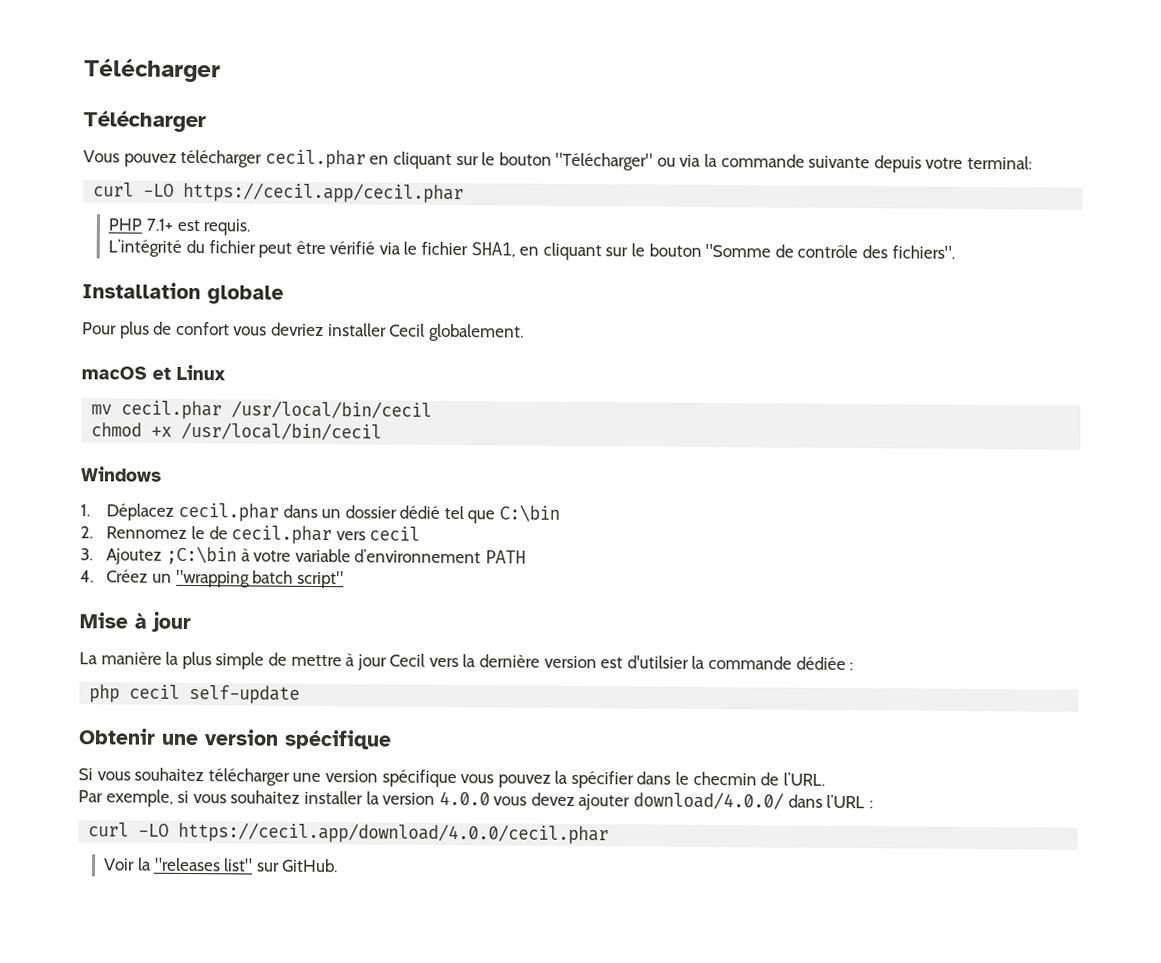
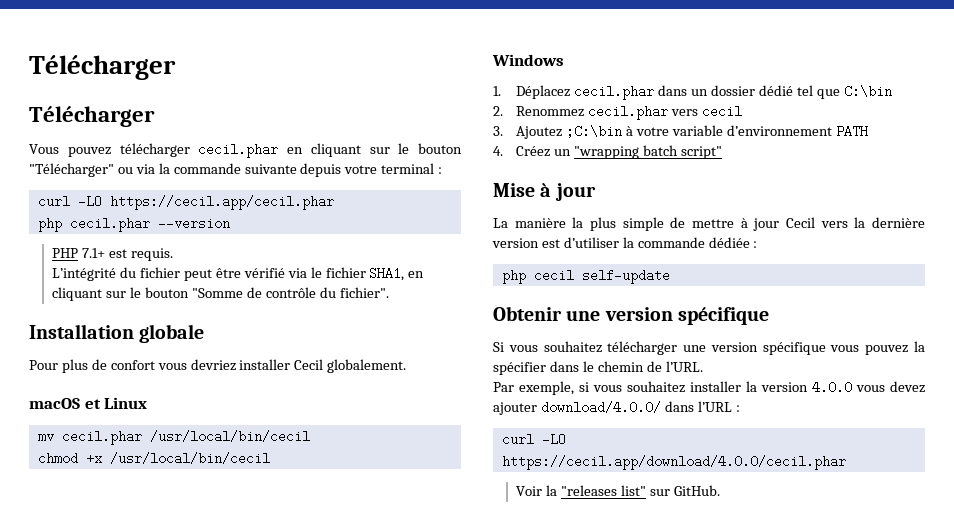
- Vous pouvez télécharger cecil.phar en cliquant sur le bouton "Télécharger" ou via la commande suivante depuis votre terminal:
+ Vous pouvez télécharger cecil.phar en cliquant sur le bouton "Télécharger" ou via la commande suivante depuis votre terminal :
+ php cecil.phar --version
- L’intégrité du fichier peut être vérifié via le fichier SHA1, en cliquant sur le bouton "Somme de contrôle des fichiers".
+ L’intégrité du fichier peut être vérifié via le fichier SHA1, en cliquant sur le bouton "Somme de contrôle du fichier".
- 2. Rennomez le de cecil.phar vers cecil
+ 2. Renommez cecil.phar vers cecil
- La manière la plus simple de mettre à jour Cecil vers la dernière version est d'utilsier la commande dédiée :
+ La manière la plus simple de mettre à jour Cecil vers la dernière version est d’utiliser la commande dédiée :
- Si vous souhaitez télécharger une version spécifique vous pouvez la spécifier dans le checmin de l’URL.
+ Si vous souhaitez télécharger une version spécifique vous pouvez la spécifier dans le chemin de l’URL.

